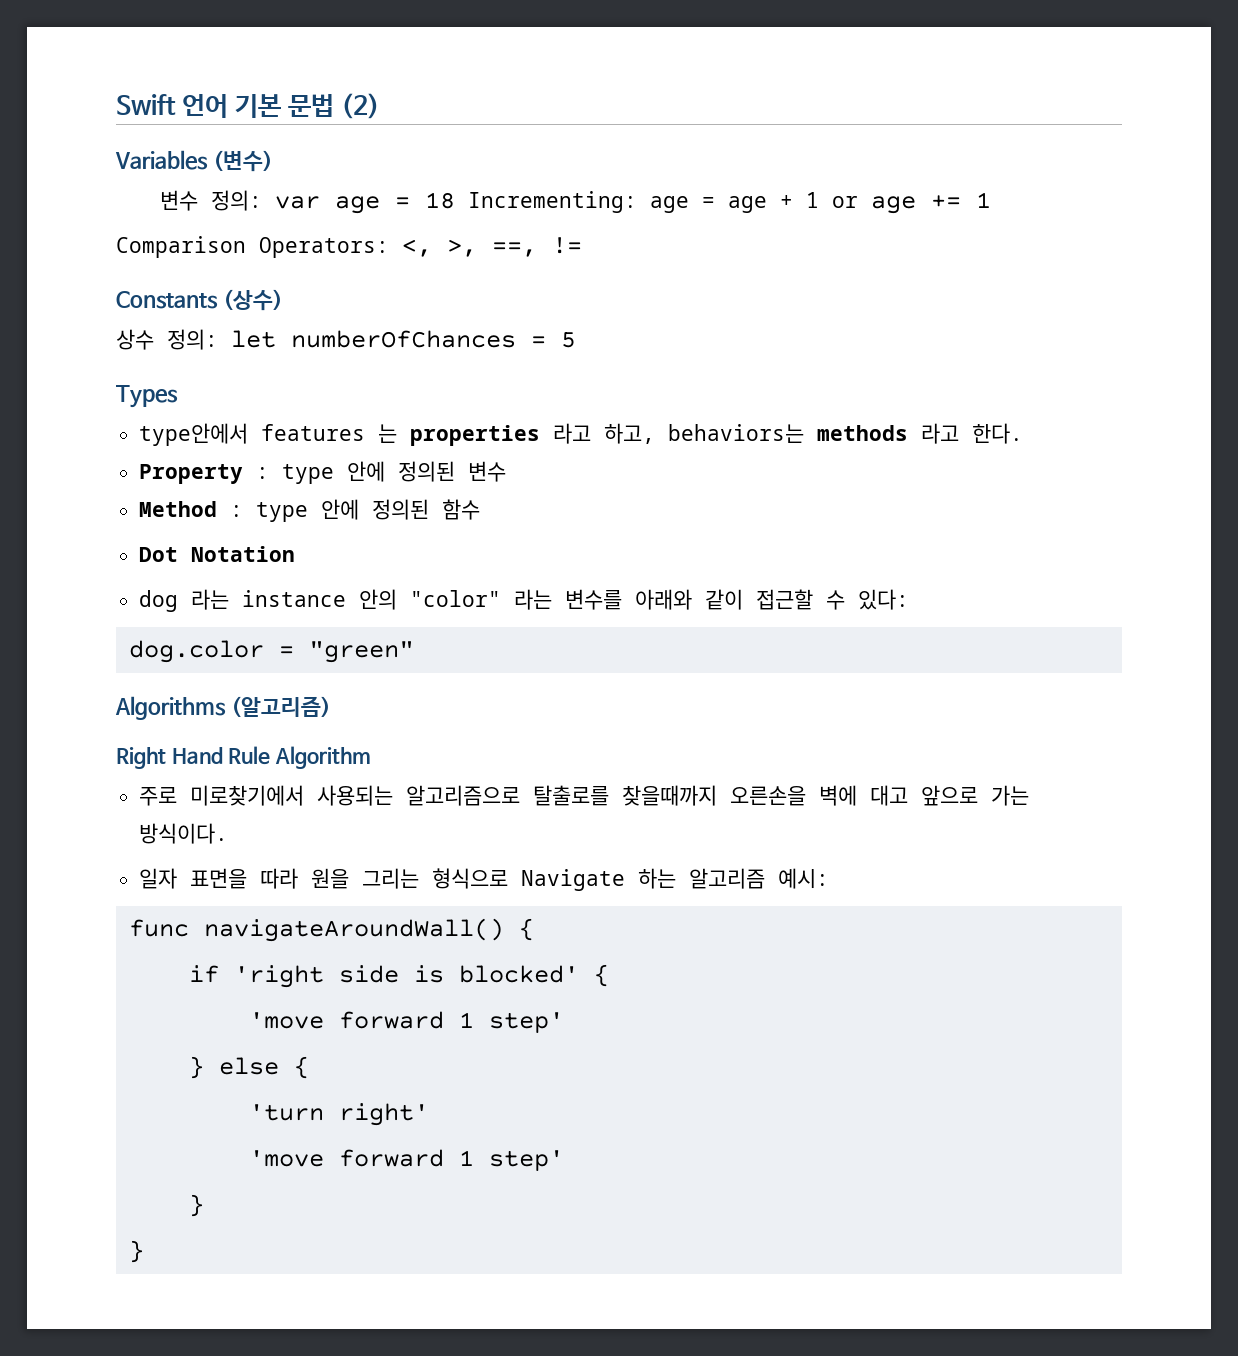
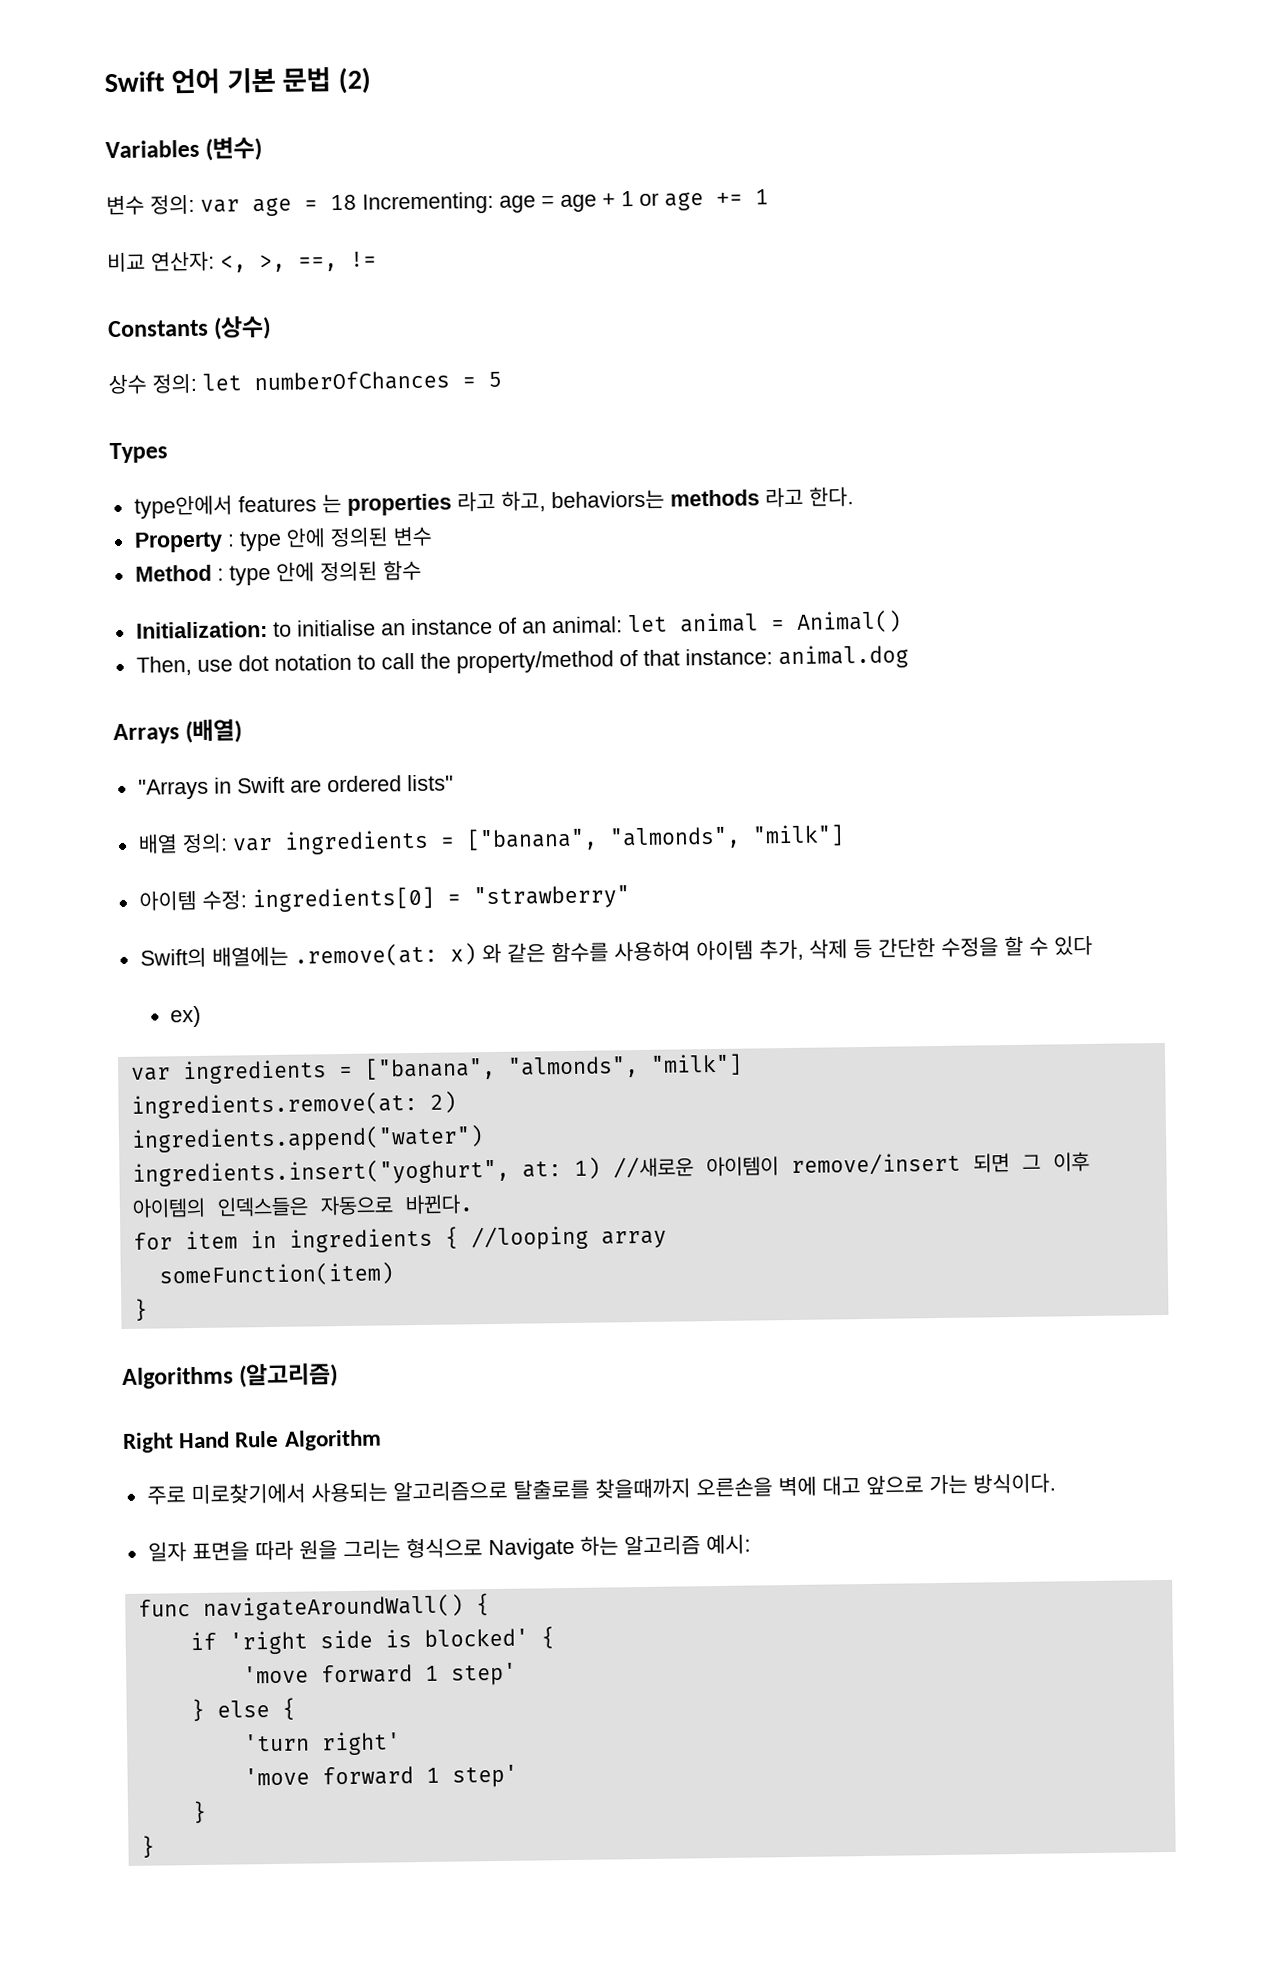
- Comparison Operators: <, >, ==, !=
+ 비교 연산자: <, >, ==, !=
- Dot Notation
- dog 라는 instance 안의 "color" 라는 변수를 아래와 같이 접근할 수 있다:
- dog.color = "green"
+ Initialization: to initialise an instance of an animal: let animal = Animal()
+ Then, use dot notation to call the property/method of that instance: animal.dog
+ Arrays (배열)
+ "Arrays in Swift are ordered lists"
+ 배열 정의: var ingredients = ["banana", "almonds", "milk"]
+ 아이템 수정: ingredients[0] = "strawberry"
+ Swift의 배열에는 .remove(at: x) 와 같은 함수를 사용하여 아이템 추가, 삭제 등 간단한 수정을 할 수 있다
+ ex)
+ var ingredients = ["banana", "almonds", "milk"]
+ ingredients.remove(at: 2)
+ ingredients.append("water")
+ ingredients.insert("yoghurt", at: 1) //새로운 아이템이 remove/insert 되면 그 이후 아이템의 인덱스들은 자동으로 바뀐다.
+ for item in ingredients { //looping array
+ someFunction(item)
+ }

